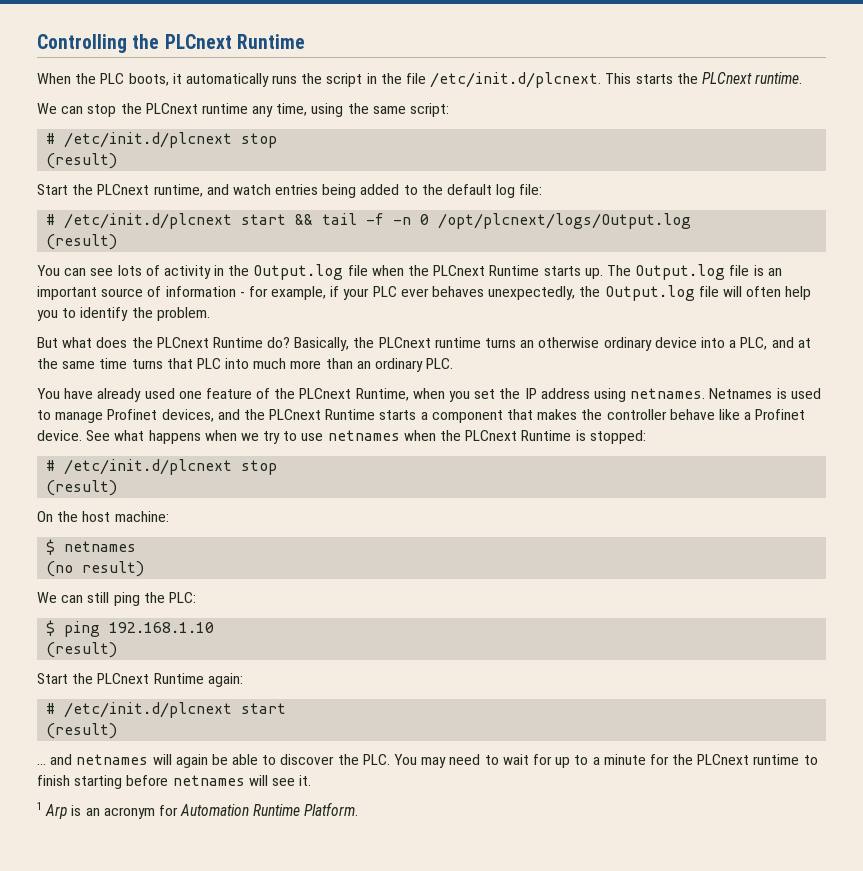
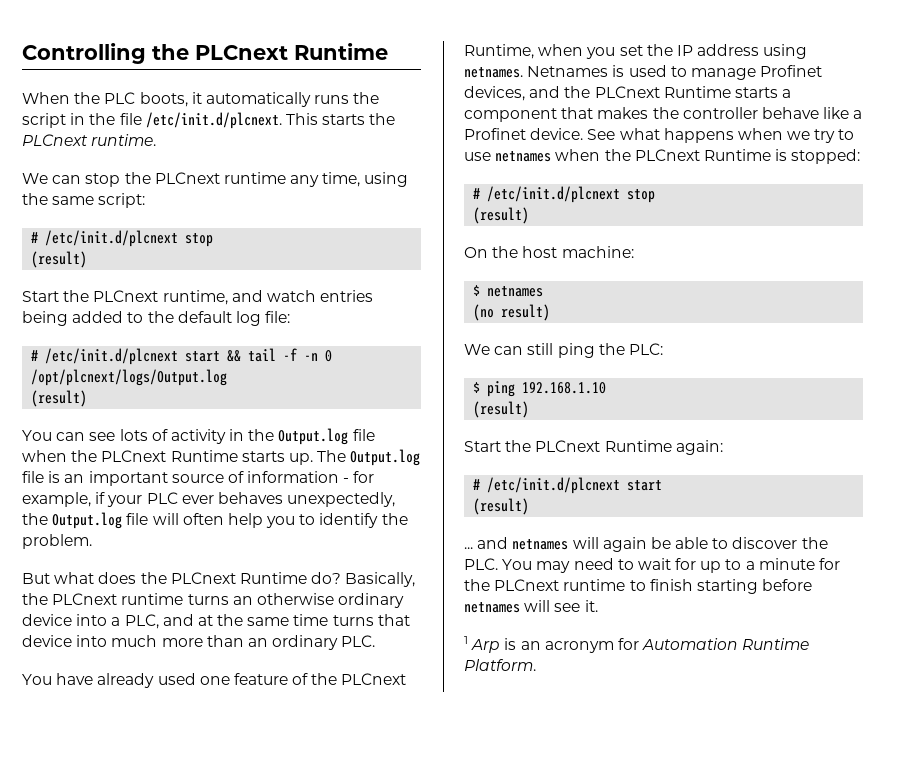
- Basically, the PLCnext runtime turns an otherwise ordinary device into a PLC, and at the same time turns that PLC into much more than an ordinary PLC.
+ Basically, the PLCnext runtime turns an otherwise ordinary device into a PLC, and at the same time turns that device into much more than an ordinary PLC.

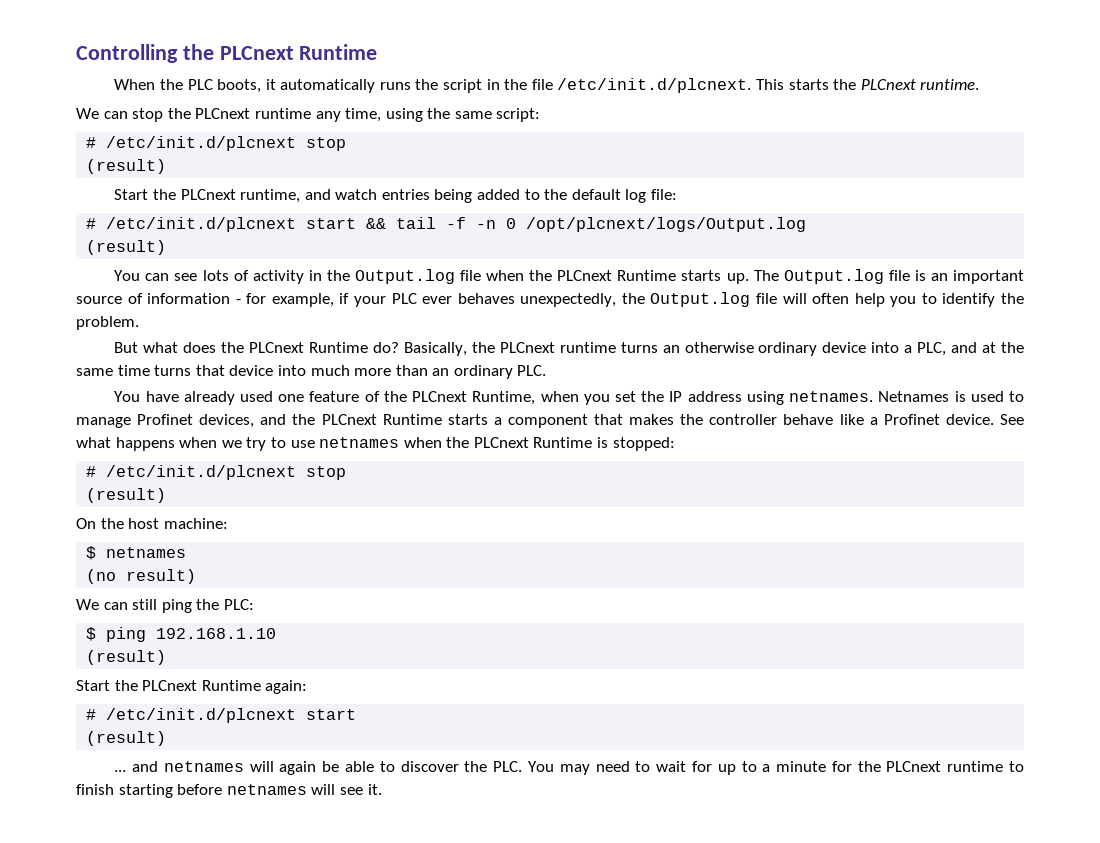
- 1 Arp is an acronym for Automation Runtime Platform.

